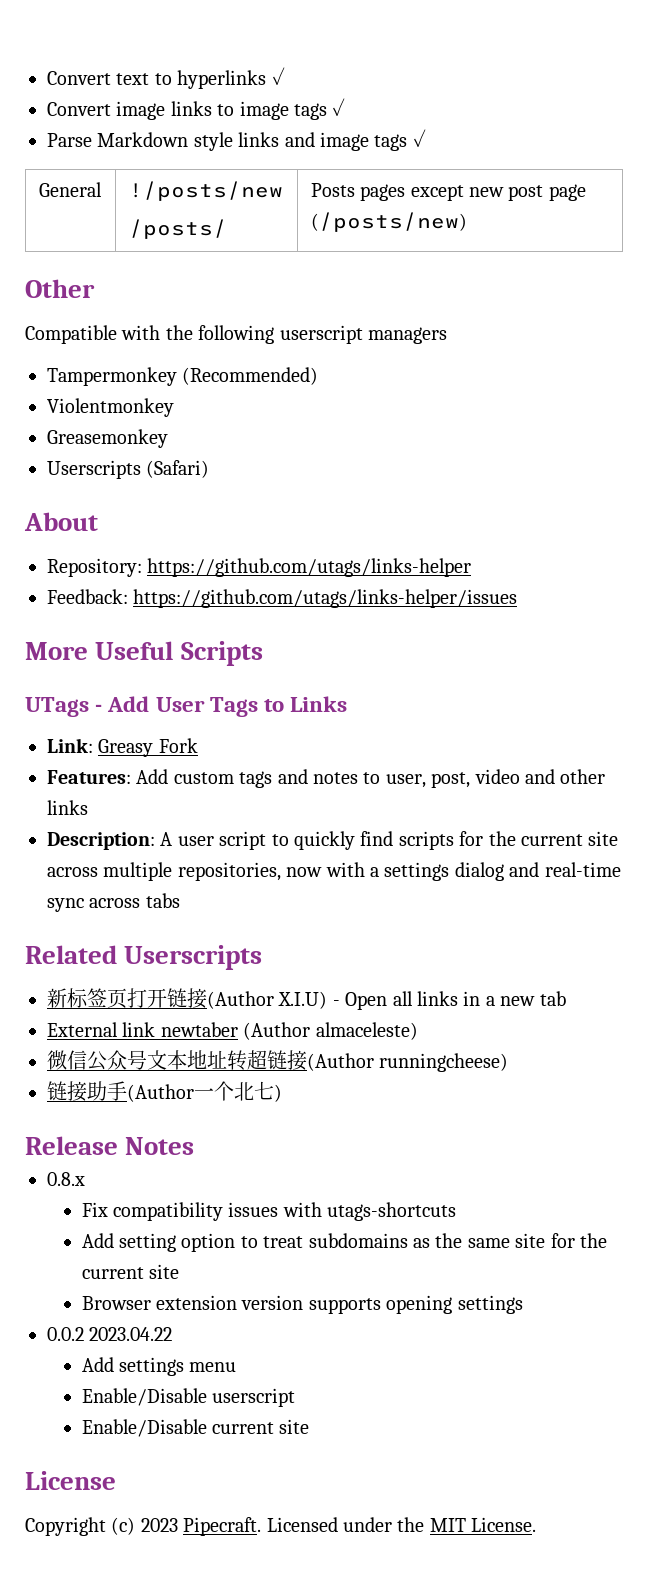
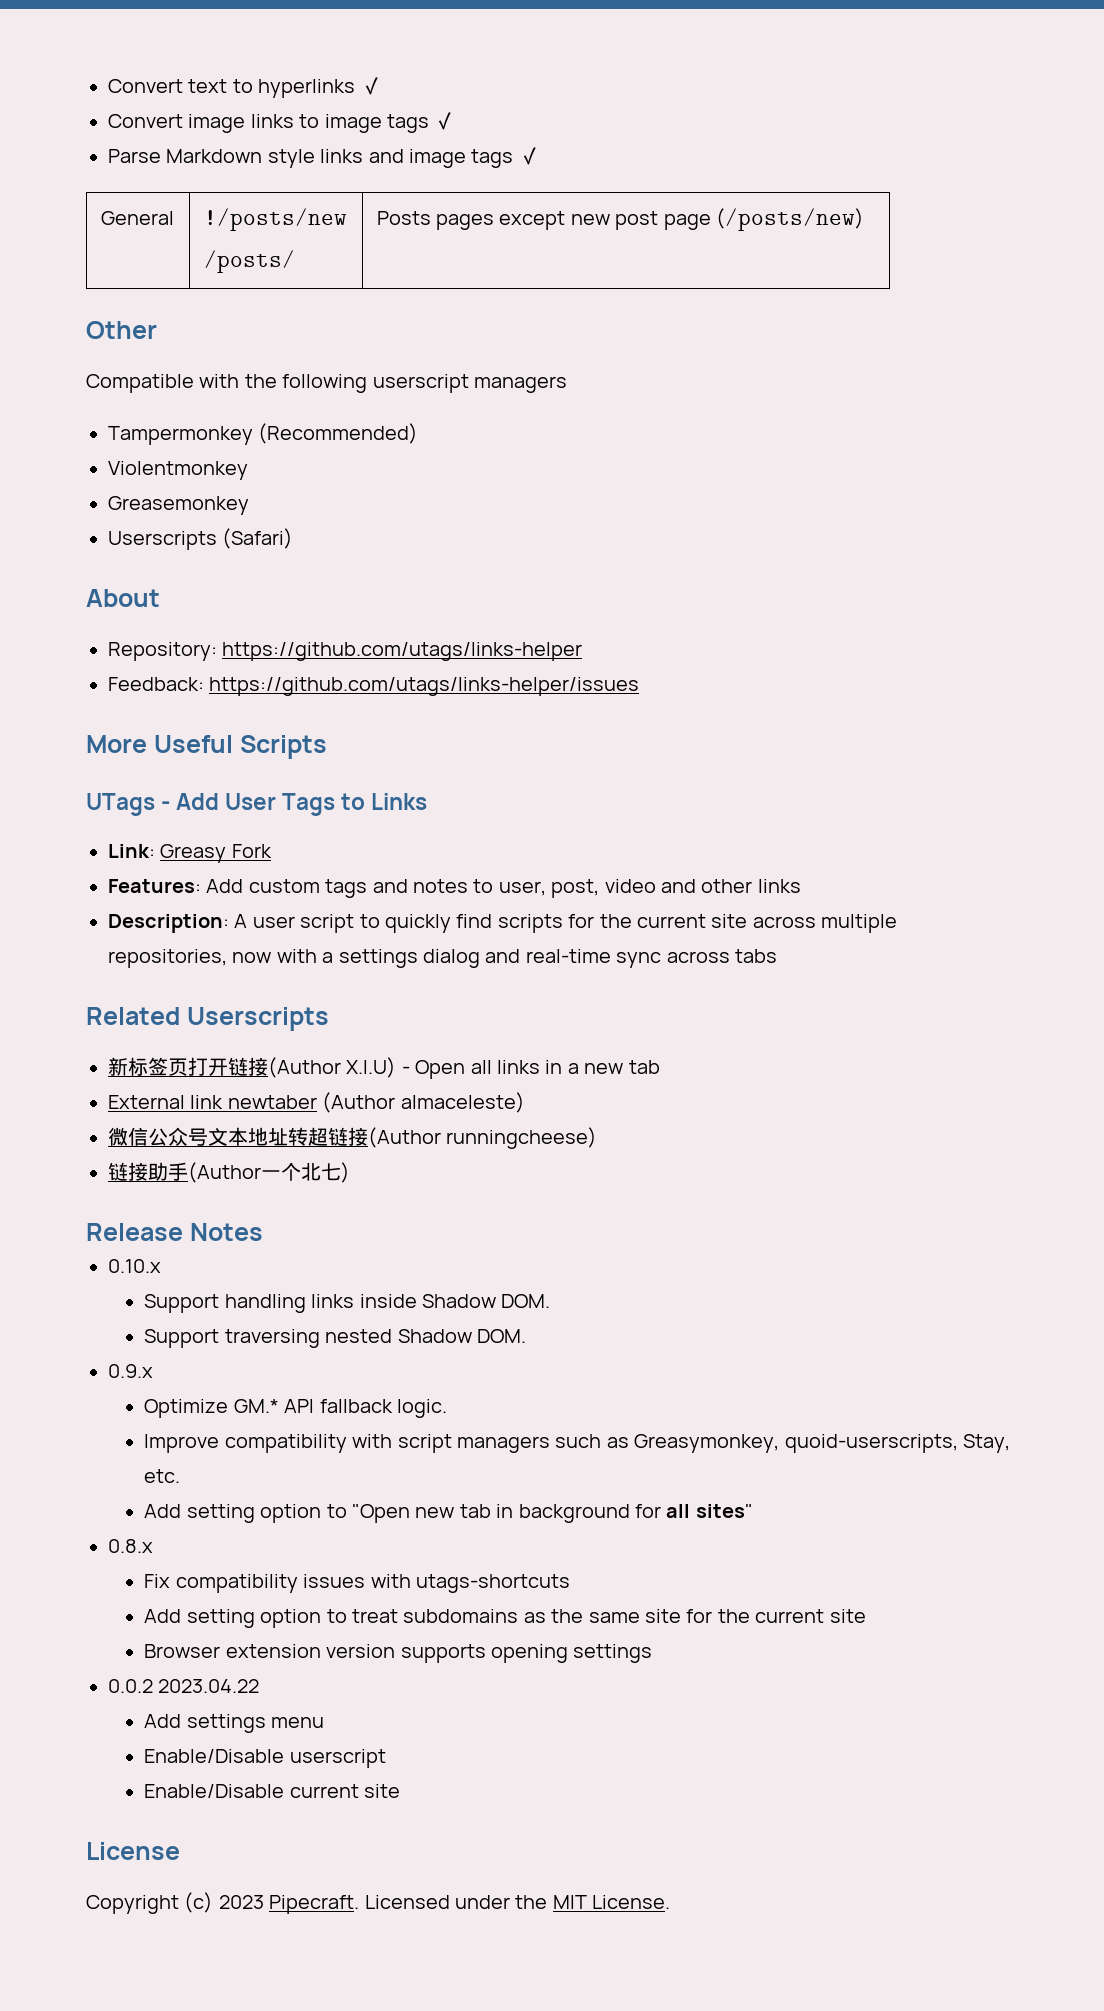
+ 0.10.x
+ Support handling links inside Shadow DOM.
+ Support traversing nested Shadow DOM.
+ 0.9.x
+ Optimize GM.* API fallback logic.
+ Improve compatibility with script managers such as Greasymonkey, quoid-userscripts, Stay, etc.
+ Add setting option to "Open new tab in background for all sites"

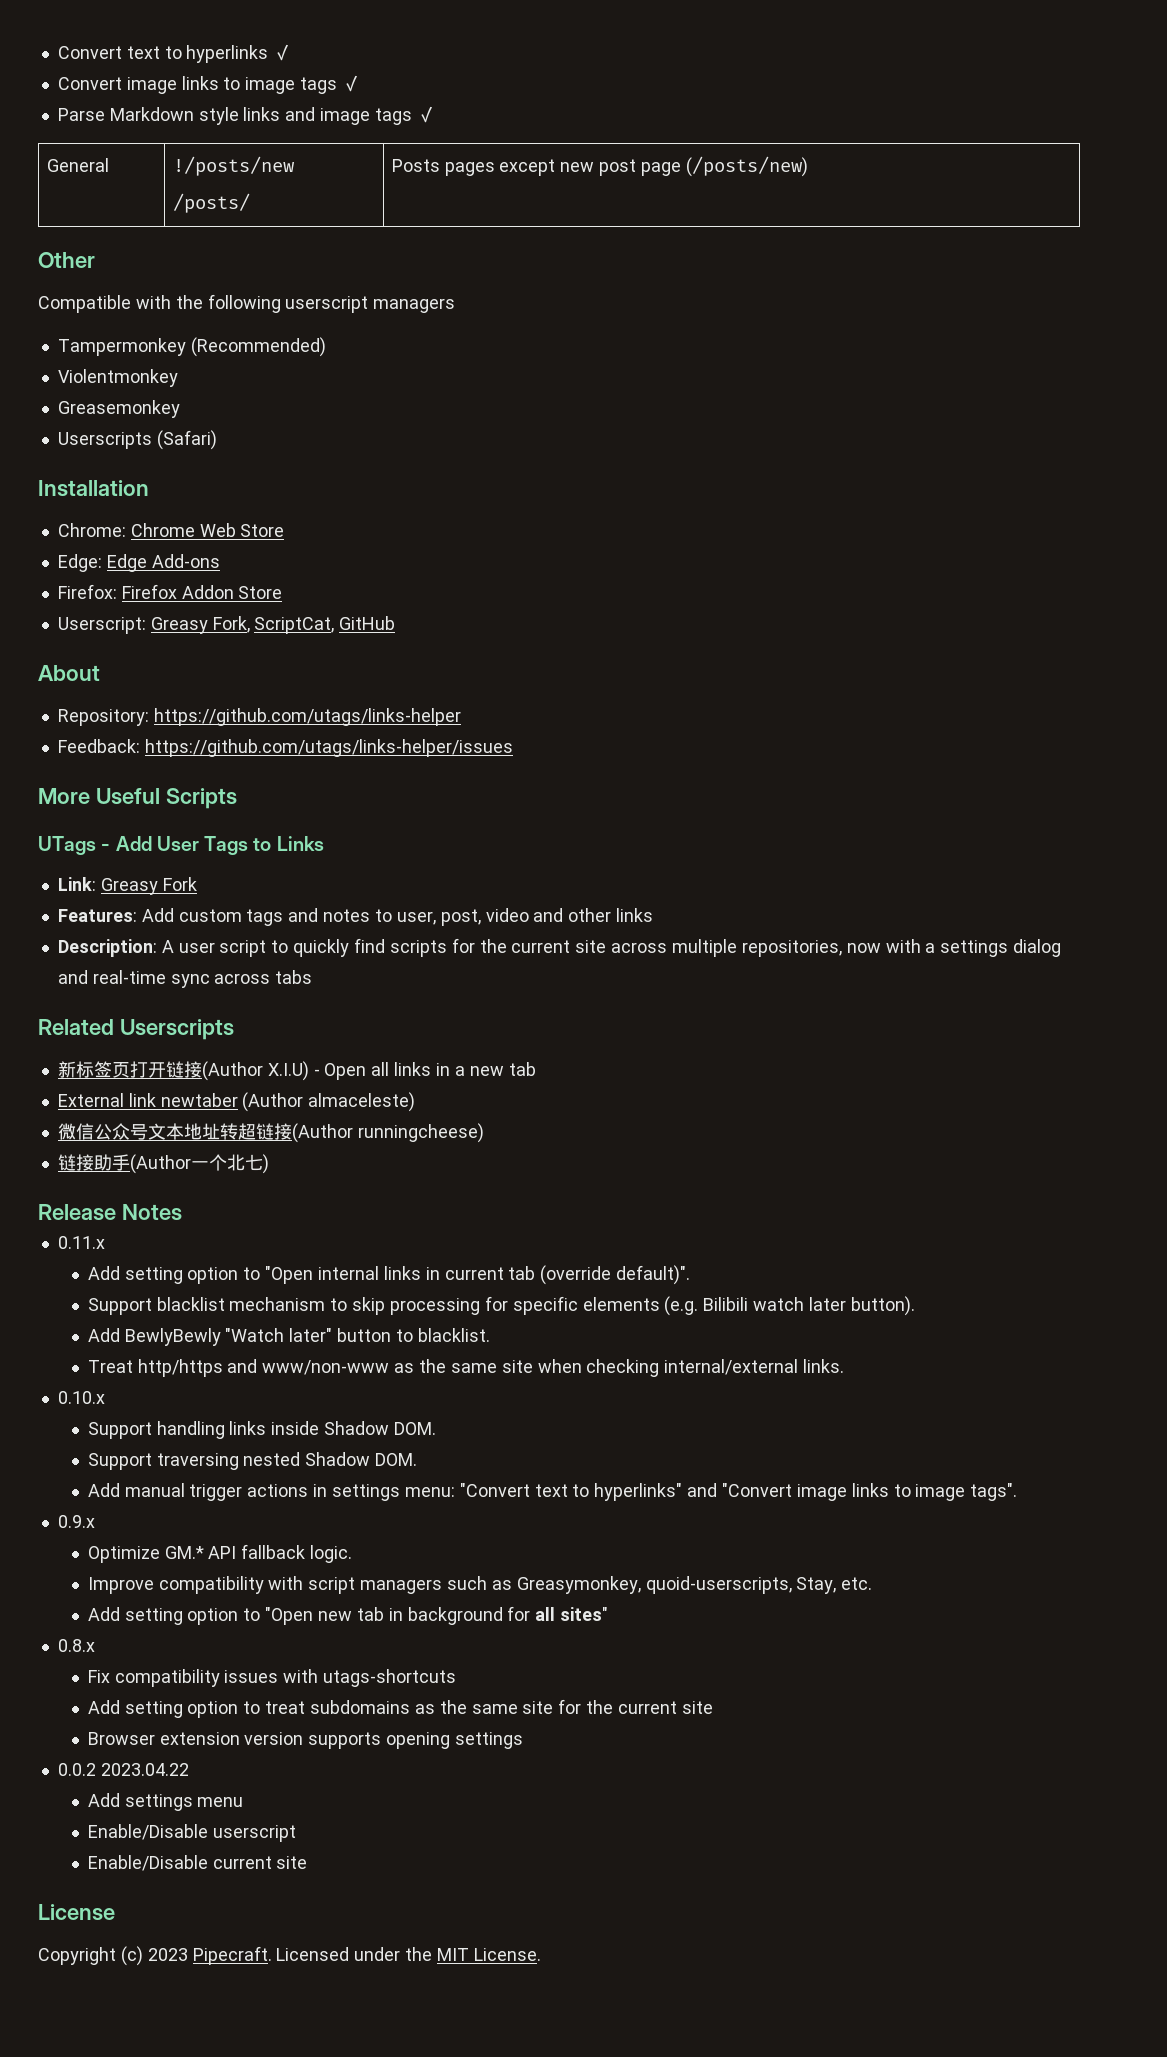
+ Installation
+ Chrome: Chrome Web Store
+ Edge: Edge Add-ons
+ Firefox: Firefox Addon Store
+ Userscript: Greasy Fork, ScriptCat, GitHub
+ 0.11.x
+ Add setting option to "Open internal links in current tab (override default)".
+ Support blacklist mechanism to skip processing for specific elements (e.g. Bilibili watch later button).
+ Add BewlyBewly "Watch later" button to blacklist.
+ Treat http/https and www/non-www as the same site when checking internal/external links.
+ Add manual trigger actions in settings menu: "Convert text to hyperlinks" and "Convert image links to image tags".

